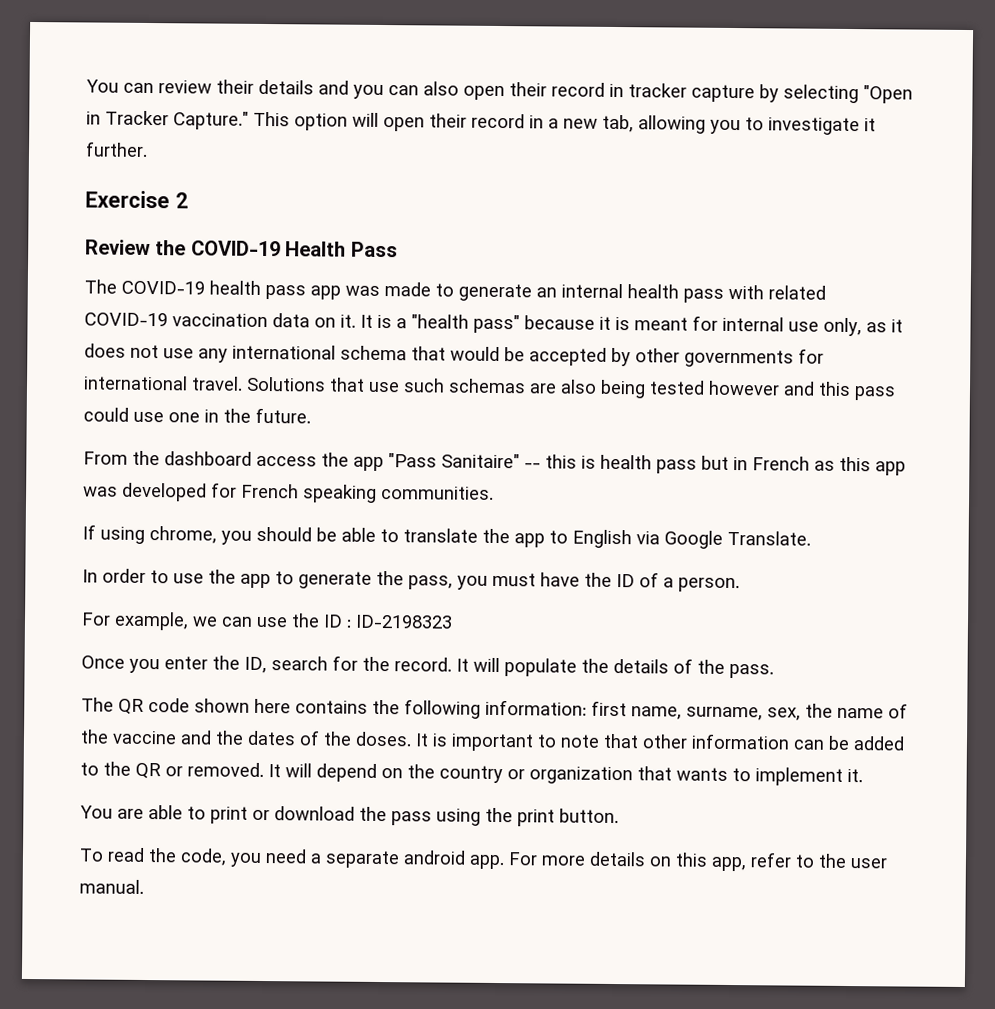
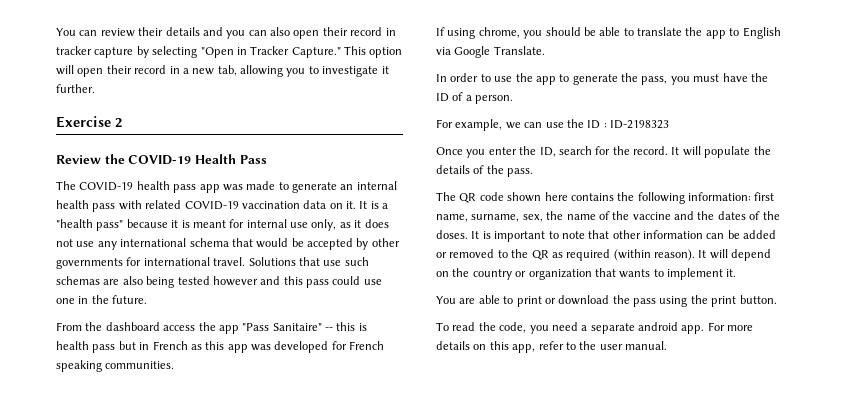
- It is important to note that other information can be added to the QR or removed.
+ It is important to note that other information can be added or removed to the QR as required (within reason).

